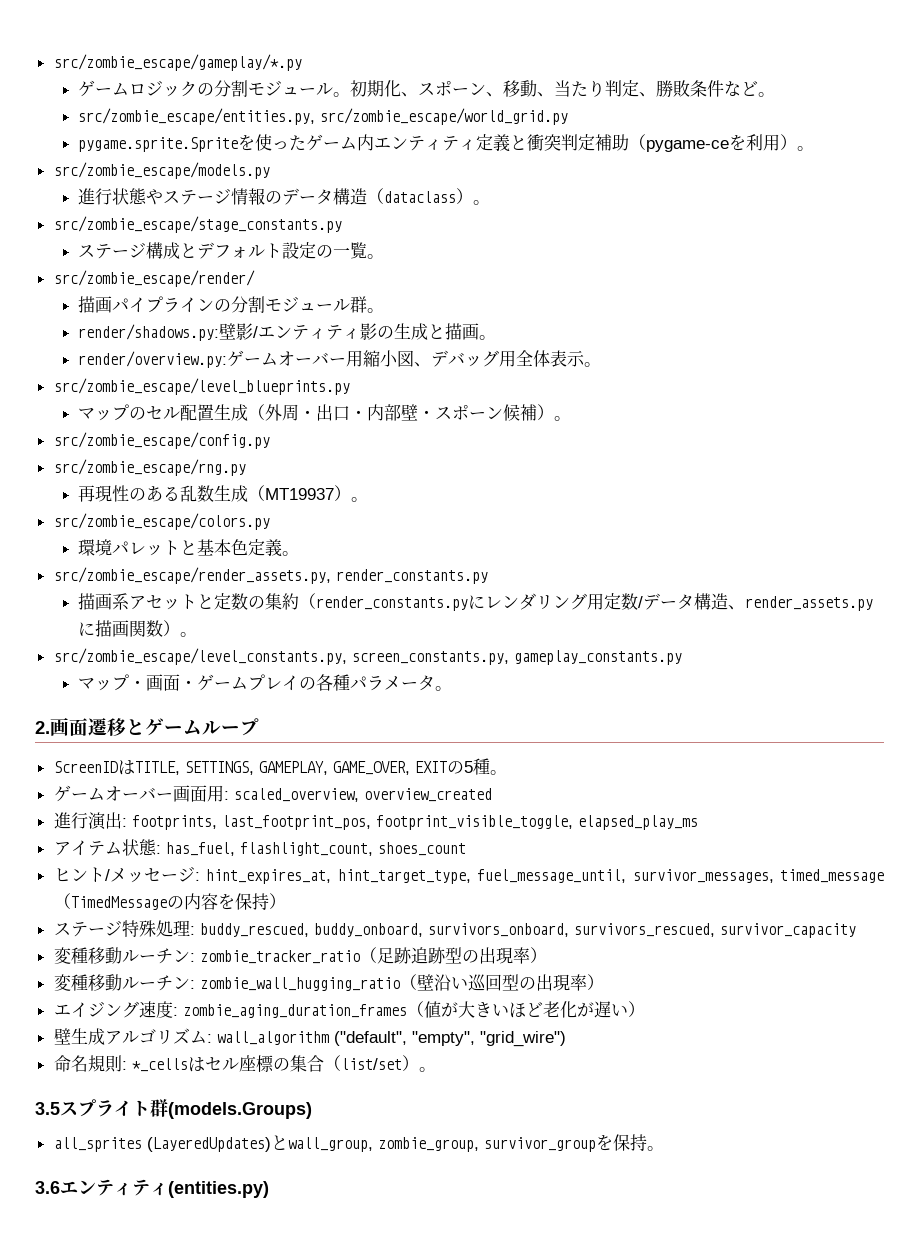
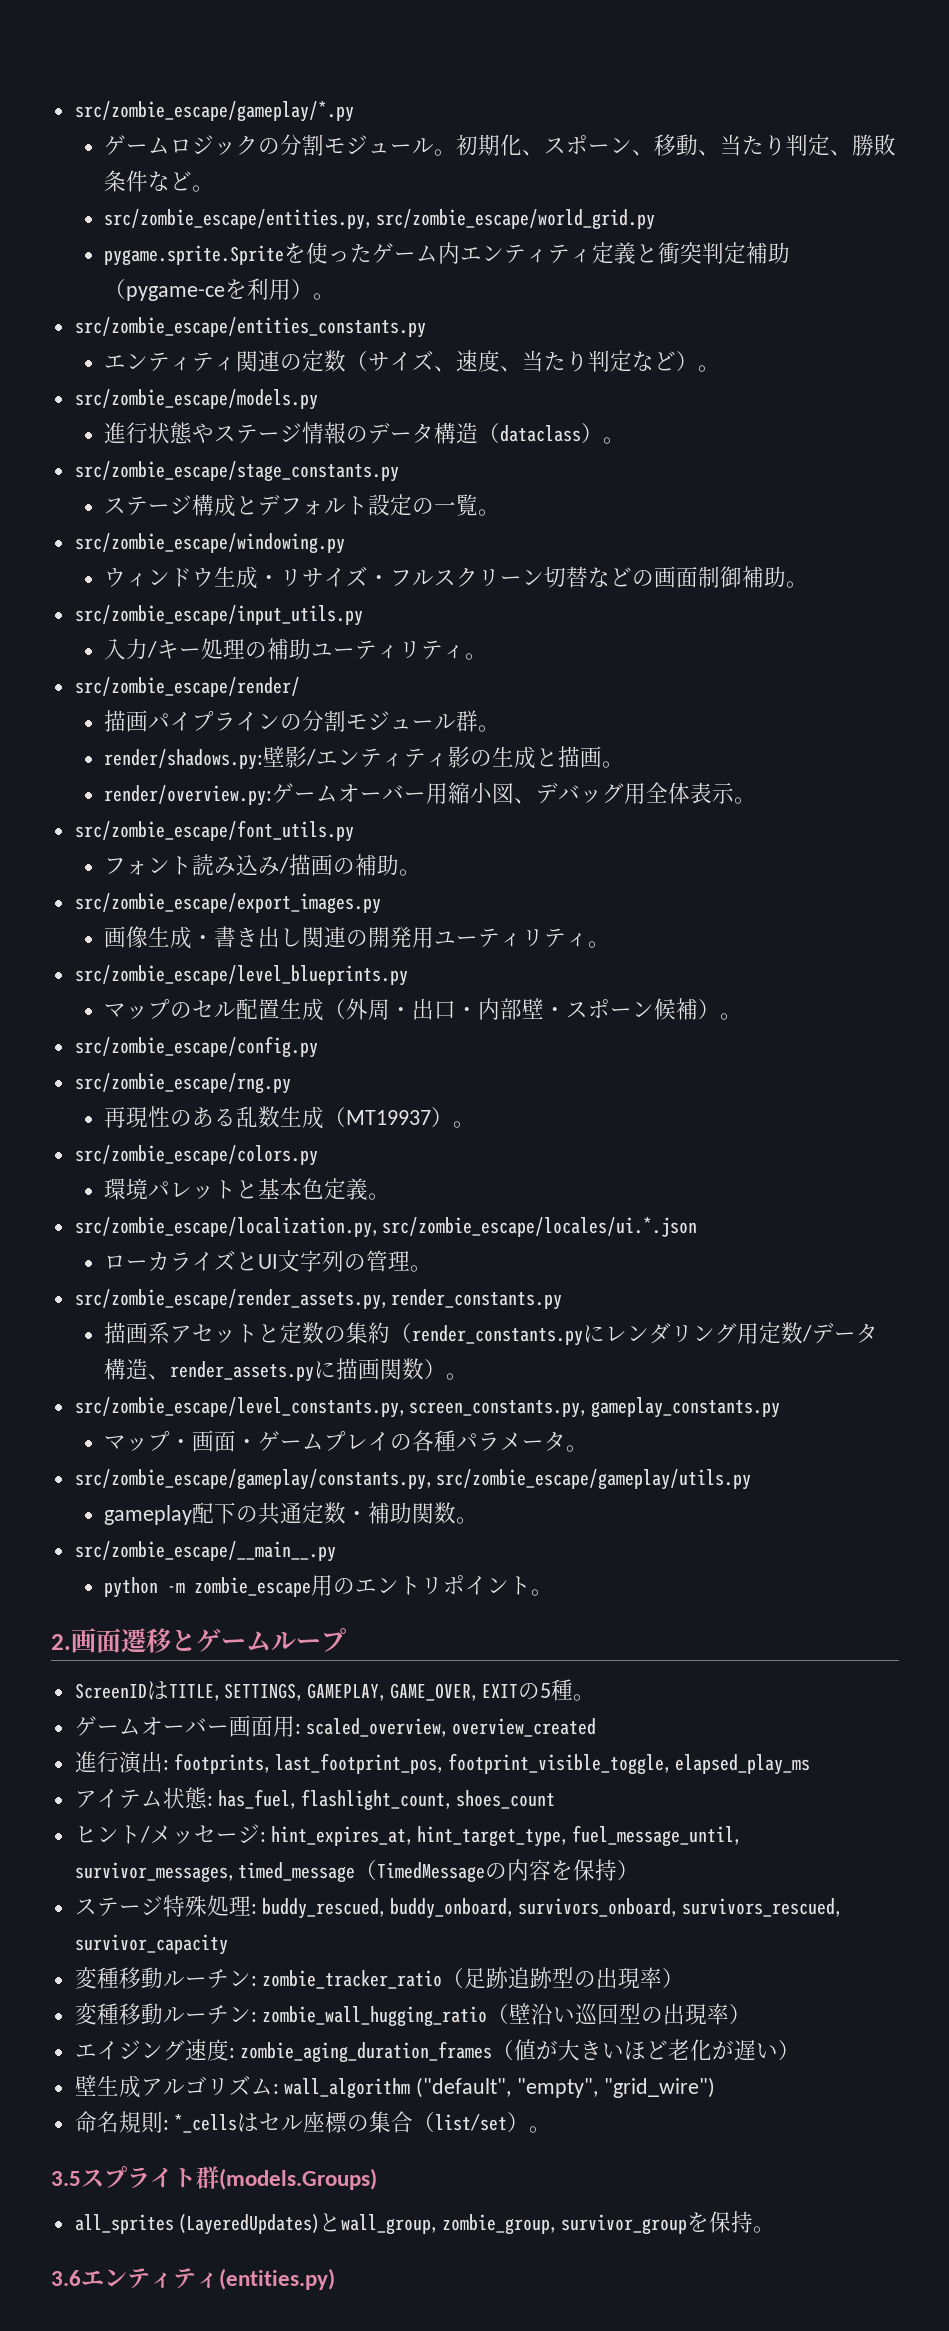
+ src/zombie_escape/entities_constants.py
+ エンティティ関連の定数（サイズ、速度、当たり判定など）。
+ src/zombie_escape/windowing.py
+ ウィンドウ生成・リサイズ・フルスクリーン切替などの画面制御補助。
+ src/zombie_escape/input_utils.py
+ 入力/キー処理の補助ユーティリティ。
+ src/zombie_escape/font_utils.py
+ フォント読み込み/描画の補助。
+ src/zombie_escape/export_images.py
+ 画像生成・書き出し関連の開発用ユーティリティ。
+ src/zombie_escape/localization.py, src/zombie_escape/locales/ui.*.json
+ ローカライズとUI文字列の管理。
+ src/zombie_escape/gameplay/constants.py, src/zombie_escape/gameplay/utils.py
+ gameplay配下の共通定数・補助関数。
+ src/zombie_escape/__main__.py
+ python -m zombie_escape用のエントリポイント。

